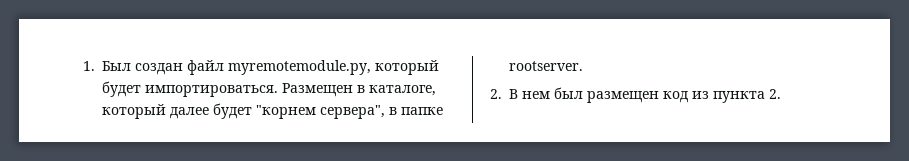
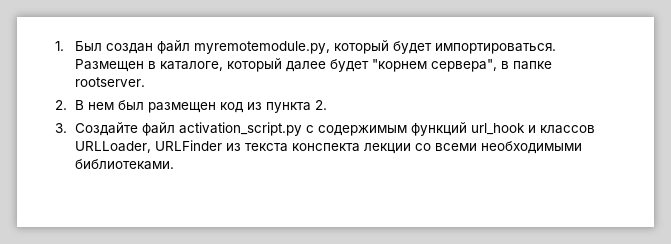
+ 3. Создайте файл activation_script.py с содержимым функций url_hook и классов URLLoader, URLFinder из текста конспекта лекции со всеми необходимыми библиотеками.

